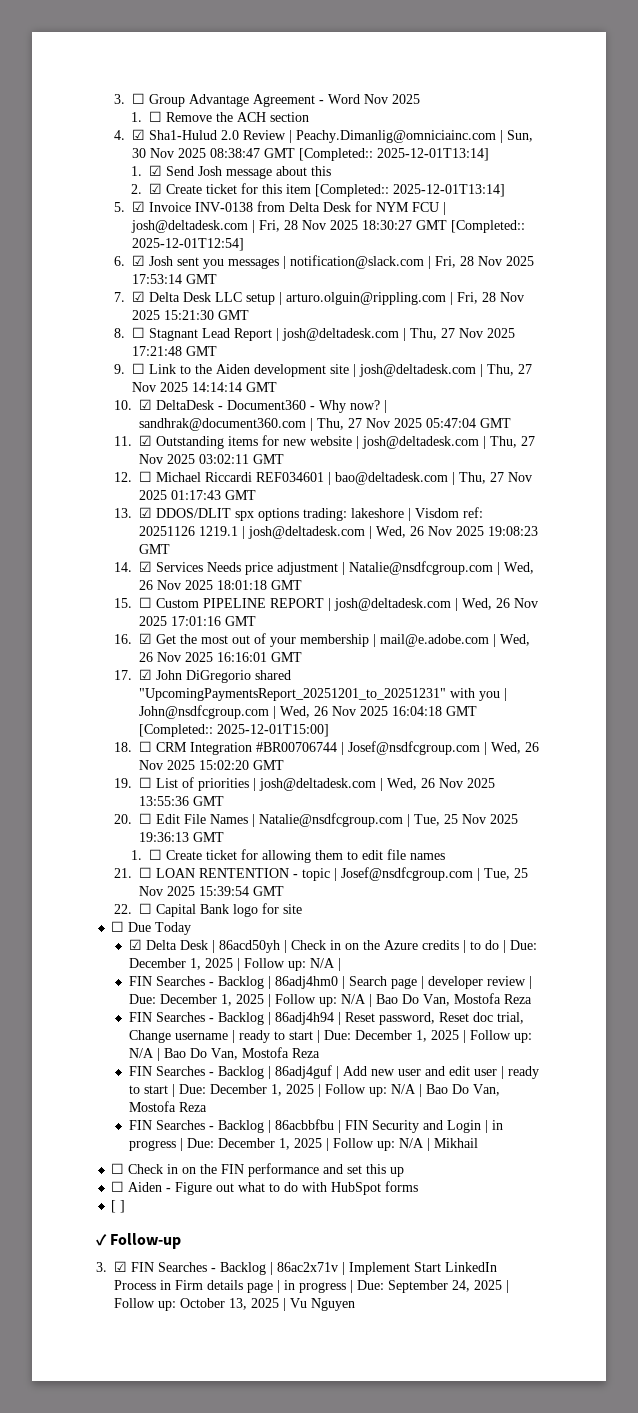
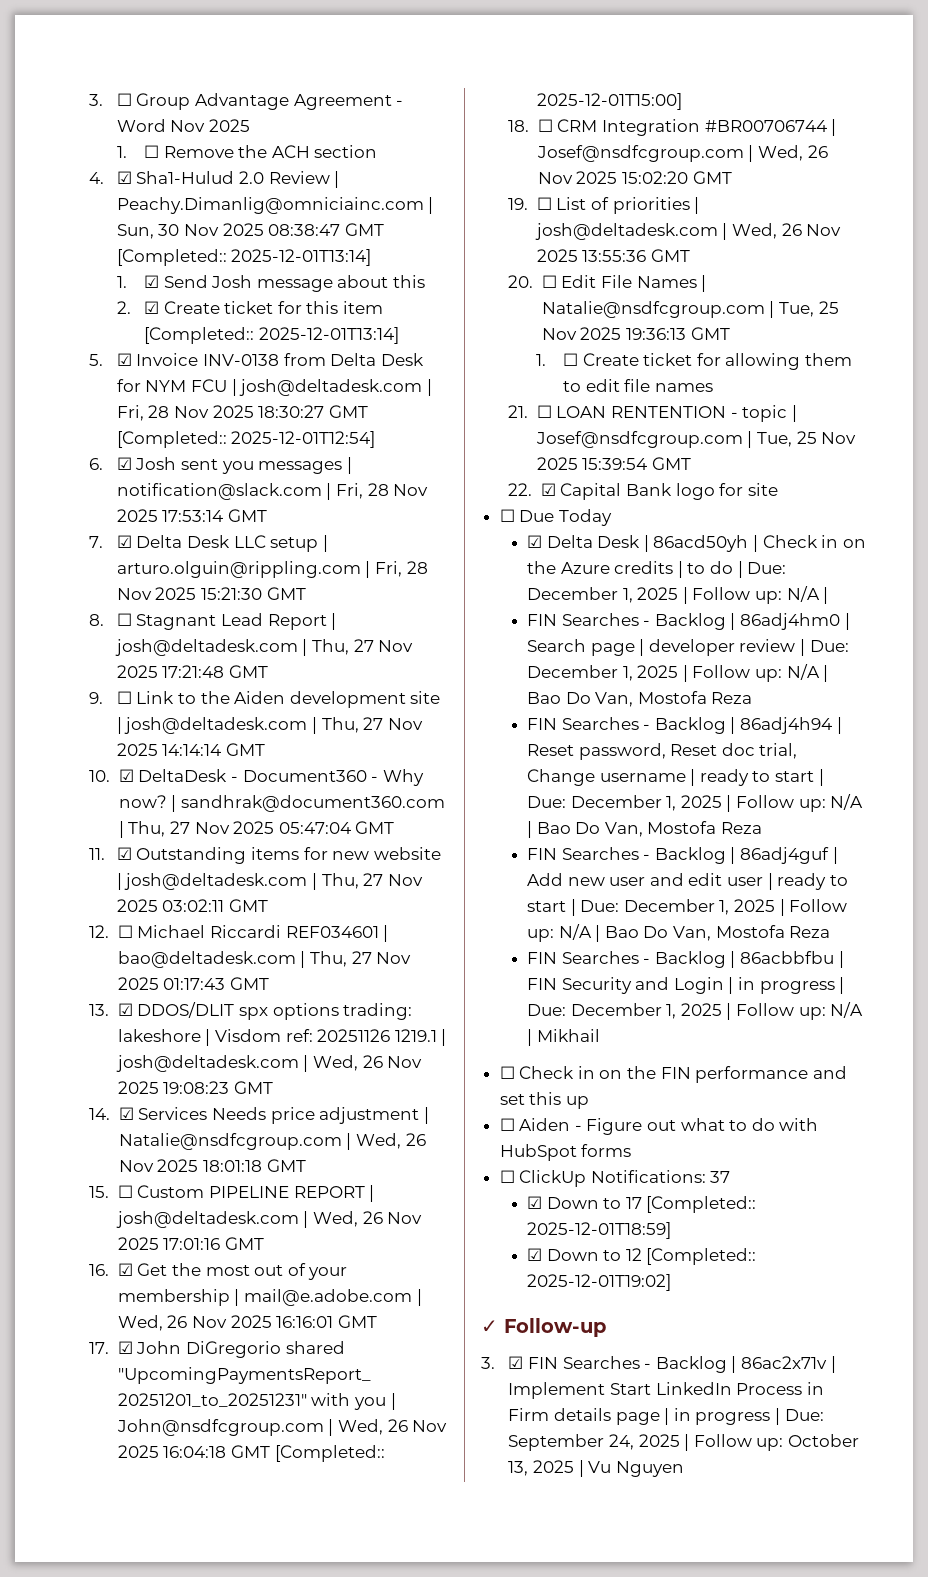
- 22. ☐ Capital Bank logo for site
+ 22. ☑ Capital Bank logo for site
- [ ]
+ ☐ ClickUp Notifications: 37
+ ☑ Down to 17 [Completed:: 2025-12-01T18:59]
+ ☑ Down to 12 [Completed:: 2025-12-01T19:02]

